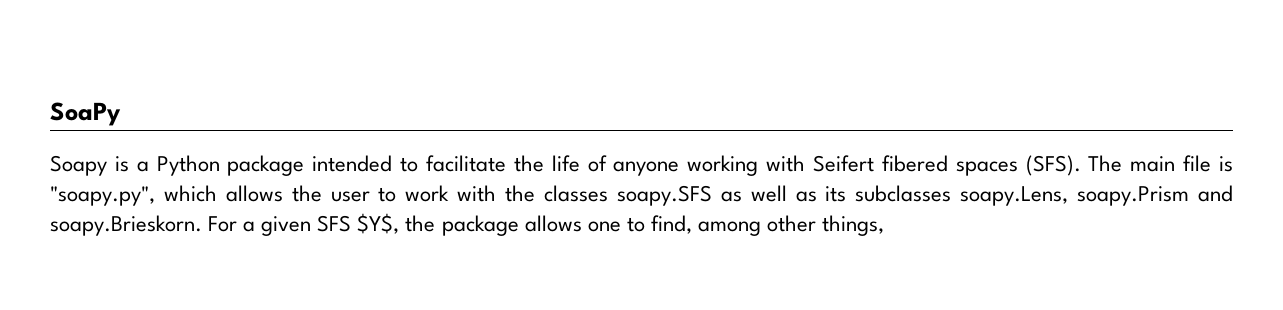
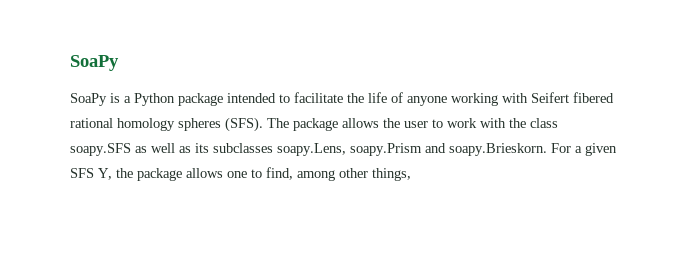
- Soapy is a Python package intended to facilitate the life of anyone working with Seifert fibered spaces (SFS). The main file is "soapy.py", which allows the user to work with the classes soapy.SFS as well as its subclasses soapy.Lens, soapy.Prism and soapy.Brieskorn. For a given SFS $Y$, the package allows one to find, among other things,
+ SoaPy is a Python package intended to facilitate the life of anyone working with Seifert fibered rational homology spheres (SFS). The package allows the user to work with the class soapy.SFS as well as its subclasses soapy.Lens, soapy.Prism and soapy.Brieskorn. For a given SFS Y, the package allows one to find, among other things,

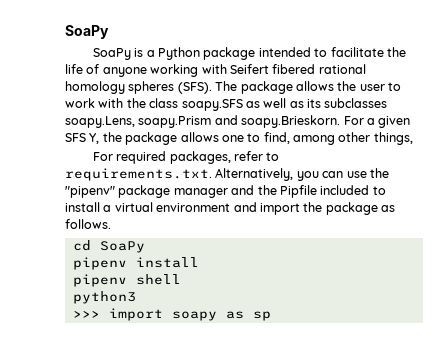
+ For required packages, refer to requirements.txt. Alternatively, you can use the "pipenv" package manager and the Pipfile included to install a virtual environment and import the package as follows.
+ cd SoaPy
+ pipenv install
+ pipenv shell
+ python3
+ >>> import soapy as sp

